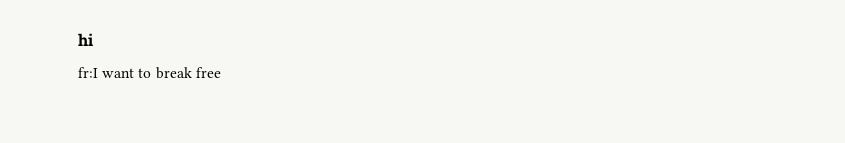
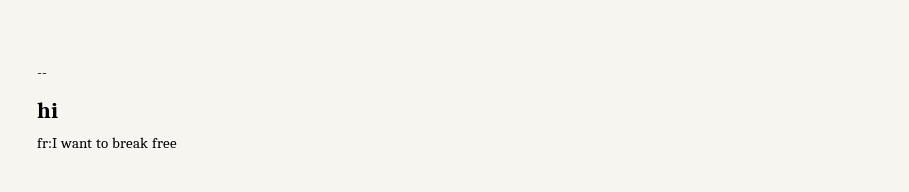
+ --

